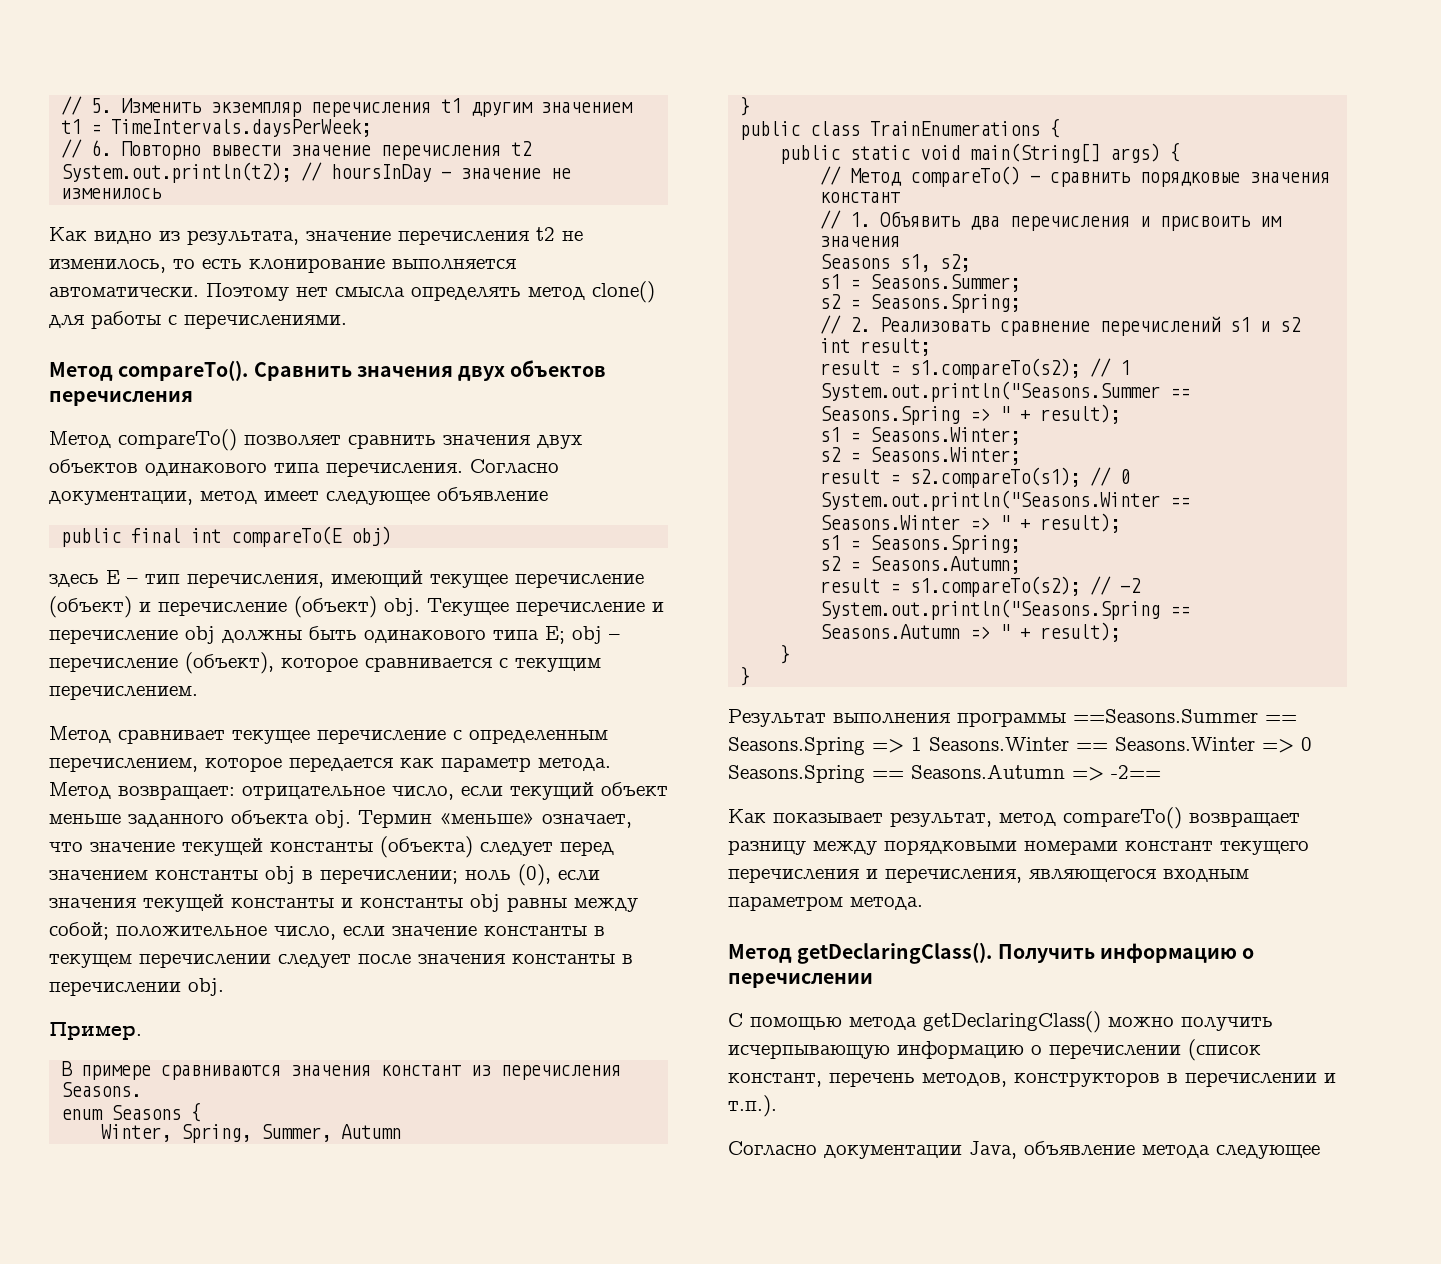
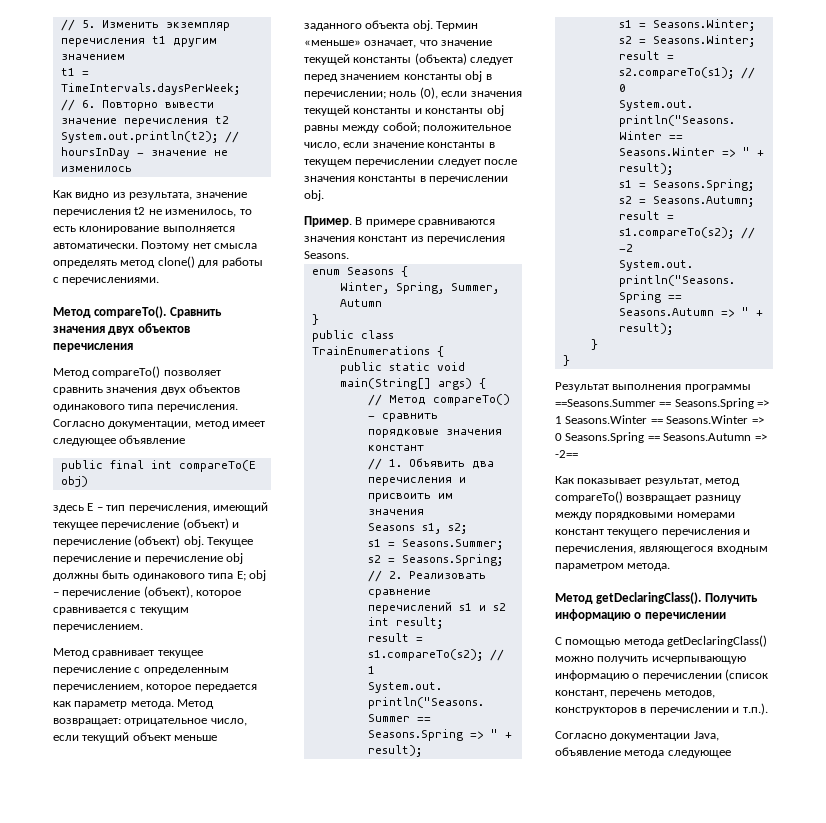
- Пример.
- В примере сравниваются значения констант из перечисления Seasons.
+ Пример. В примере сравниваются значения констант из перечисления Seasons.

